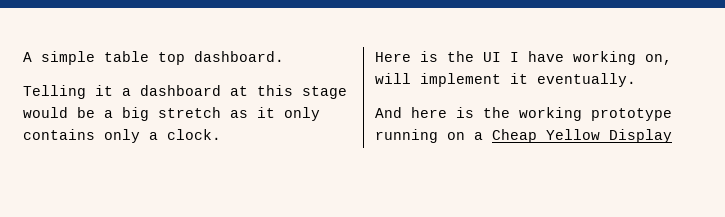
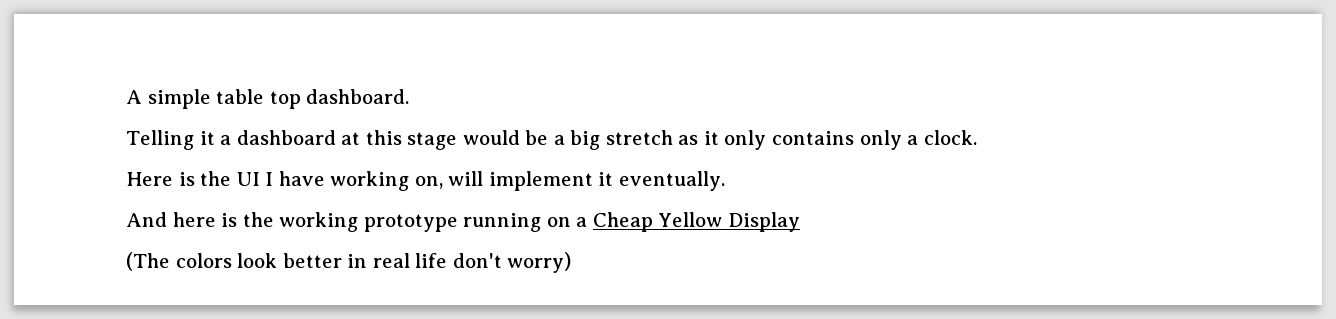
+ (The colors look better in real life don't worry)

